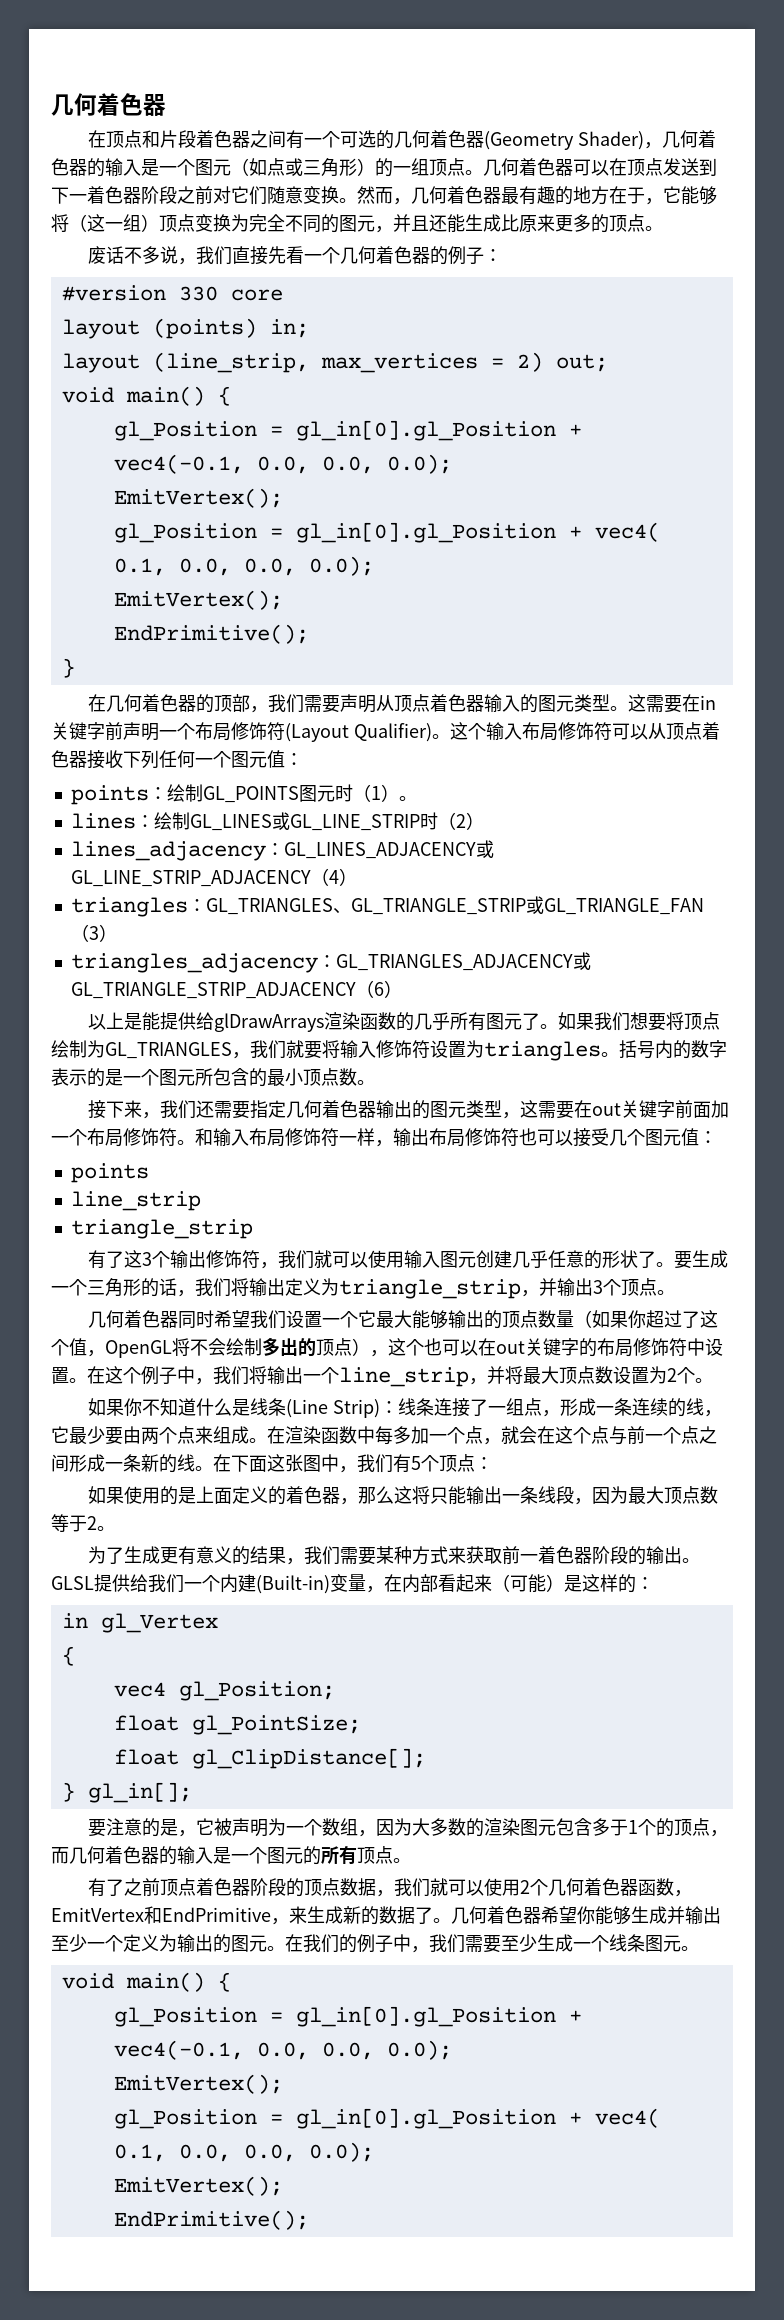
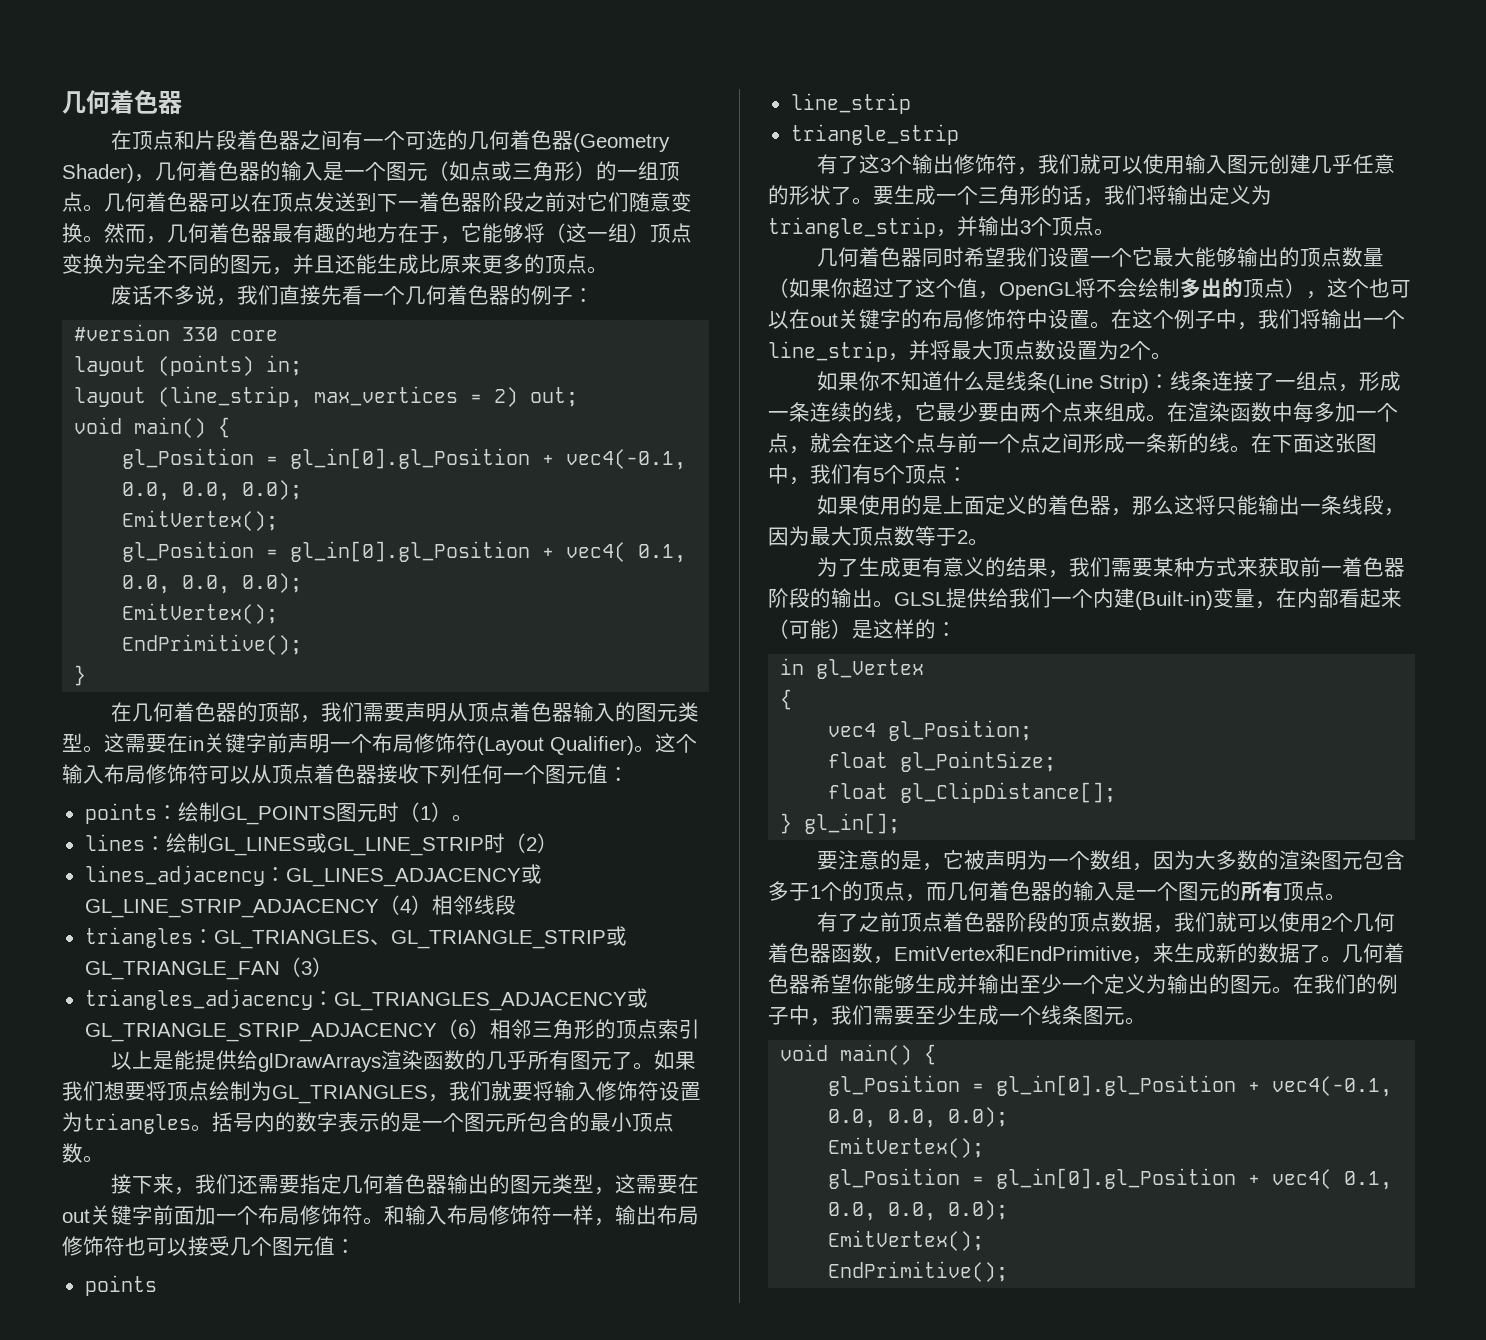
- lines_adjacency：GL_LINES_ADJACENCY或GL_LINE_STRIP_ADJACENCY（4）
+ lines_adjacency：GL_LINES_ADJACENCY或GL_LINE_STRIP_ADJACENCY（4）相邻线段
- triangles_adjacency：GL_TRIANGLES_ADJACENCY或GL_TRIANGLE_STRIP_ADJACENCY（6）
+ triangles_adjacency：GL_TRIANGLES_ADJACENCY或GL_TRIANGLE_STRIP_ADJACENCY（6）相邻三角形的顶点索引

